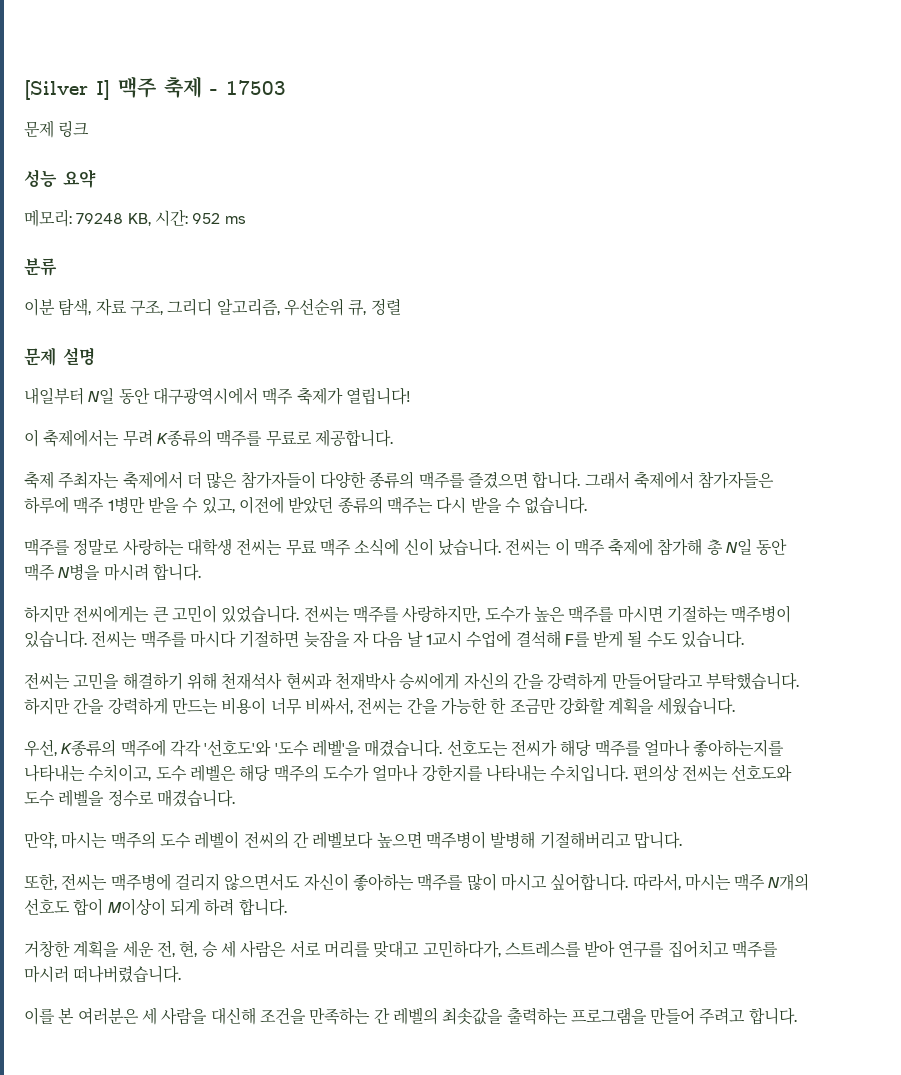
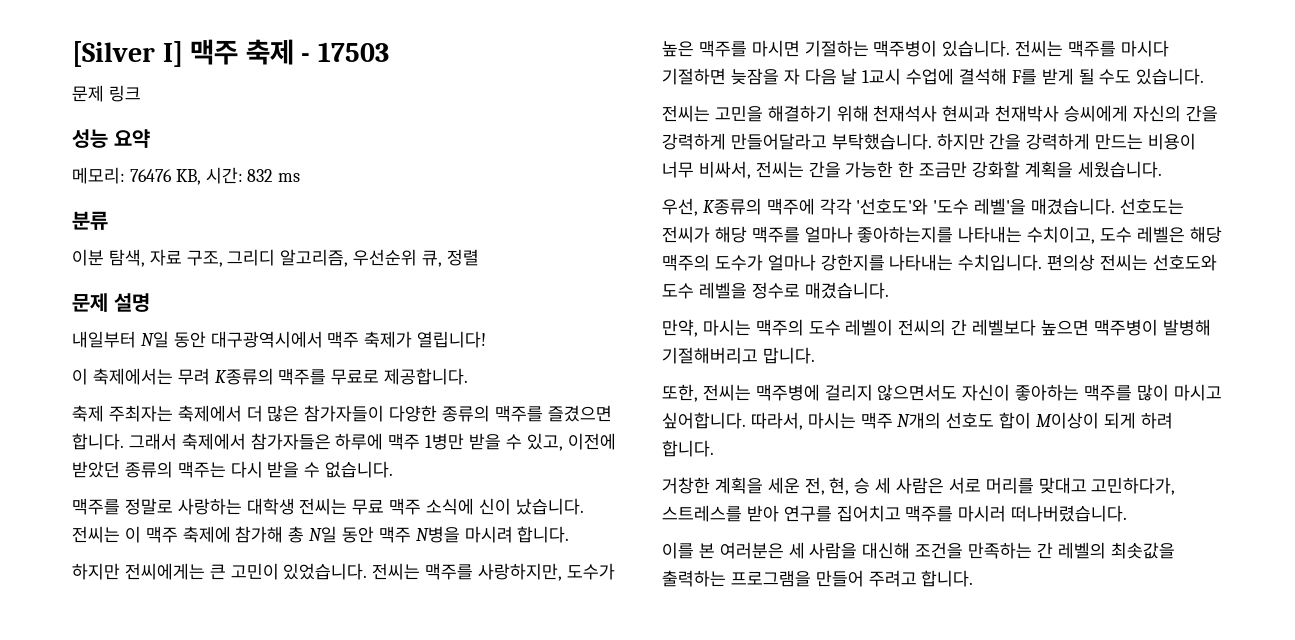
- 메모리: 79248 KB, 시간: 952 ms
+ 메모리: 76476 KB, 시간: 832 ms

